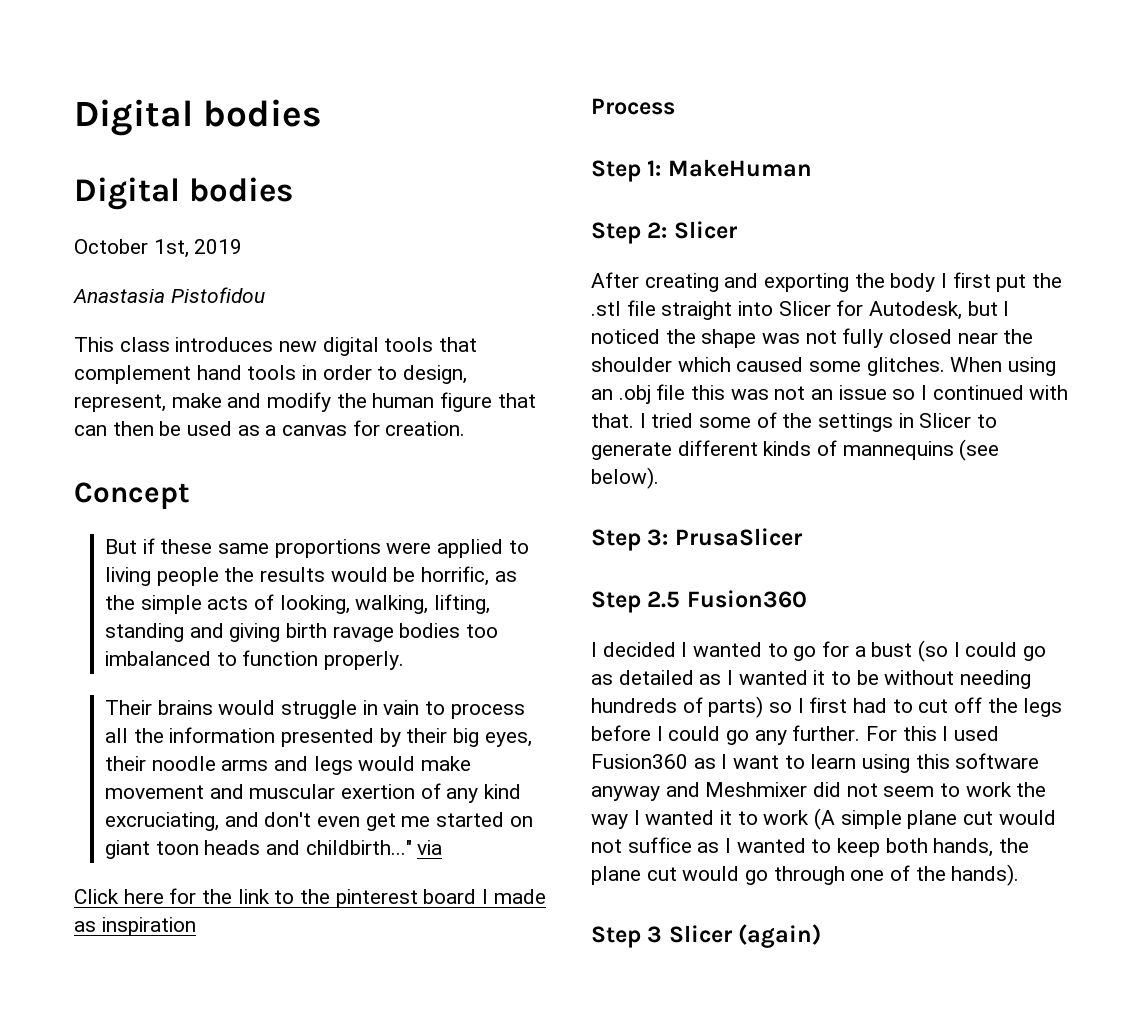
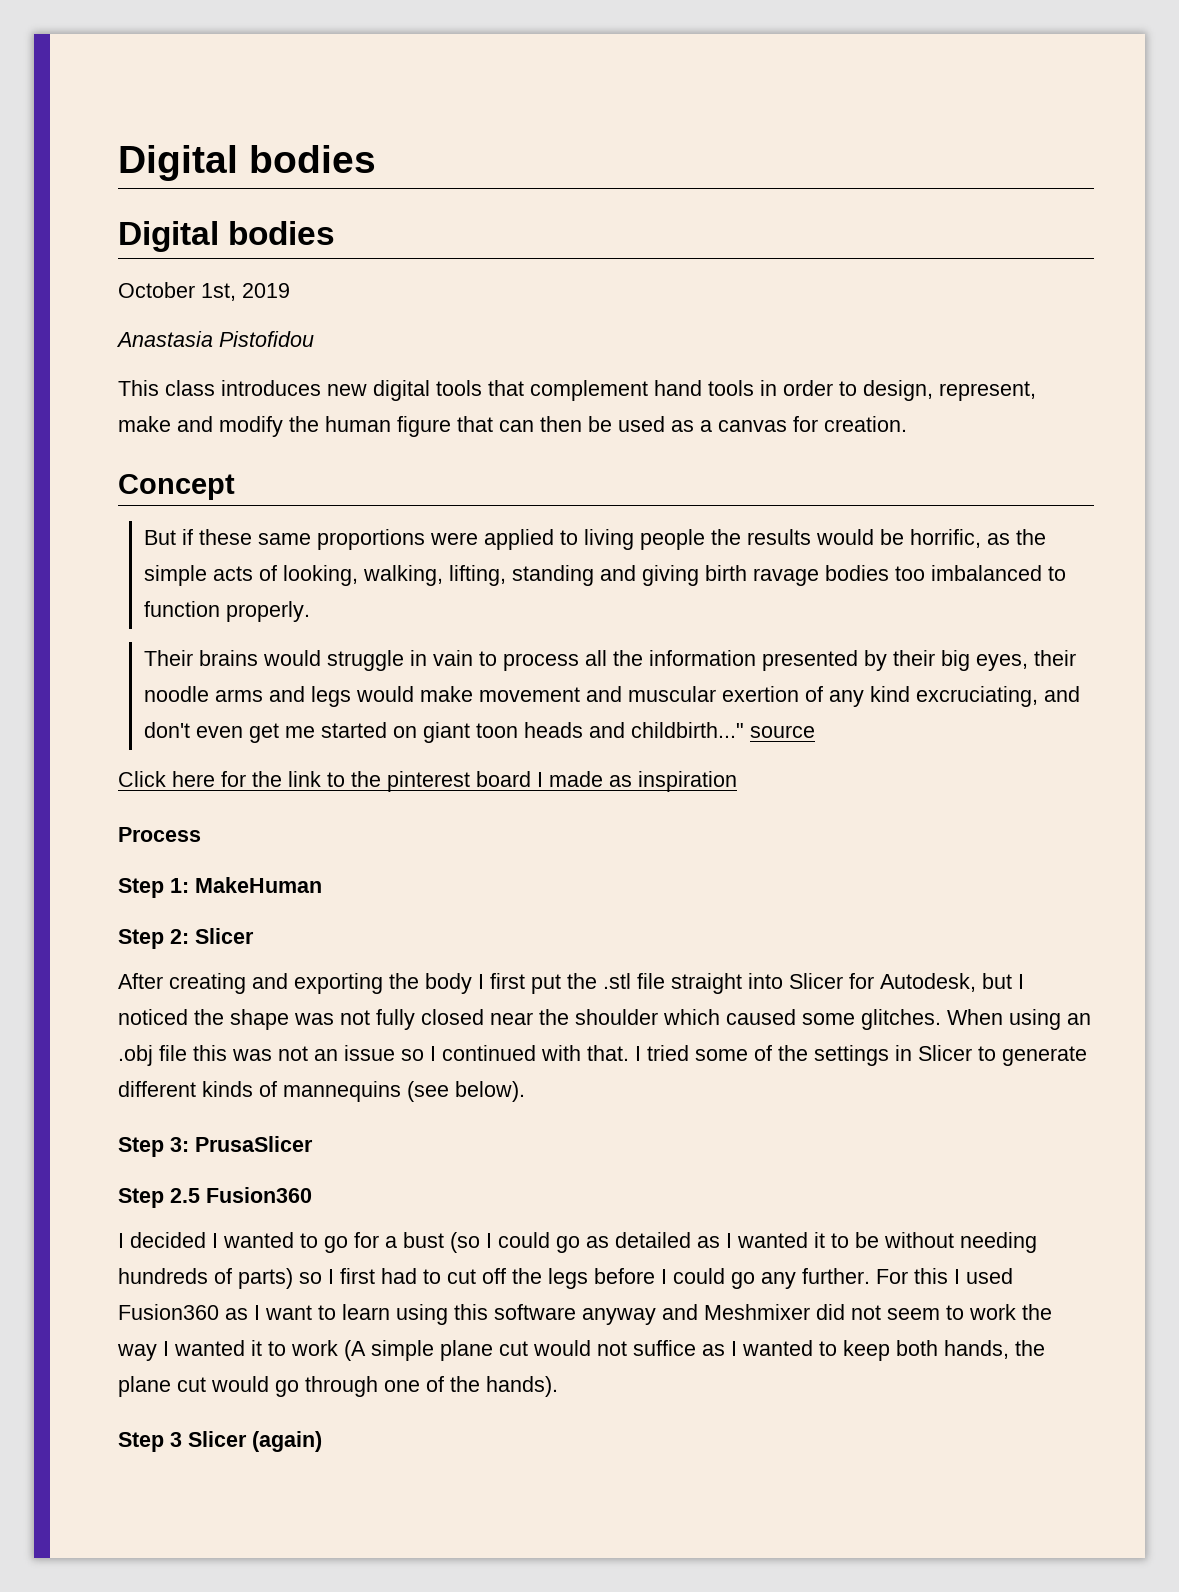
- Their brains would struggle in vain to process all the information presented by their big eyes, their noodle arms and legs would make movement and muscular exertion of any kind excruciating, and don't even get me started on giant toon heads and childbirth..." via
+ Their brains would struggle in vain to process all the information presented by their big eyes, their noodle arms and legs would make movement and muscular exertion of any kind excruciating, and don't even get me started on giant toon heads and childbirth..." source

